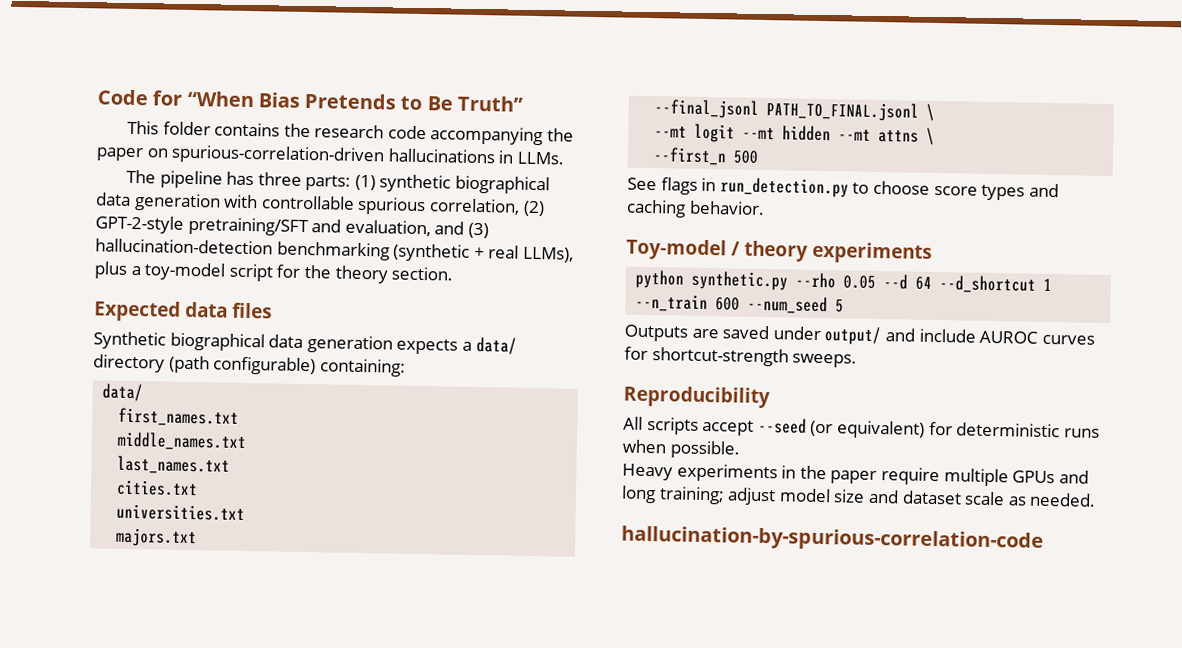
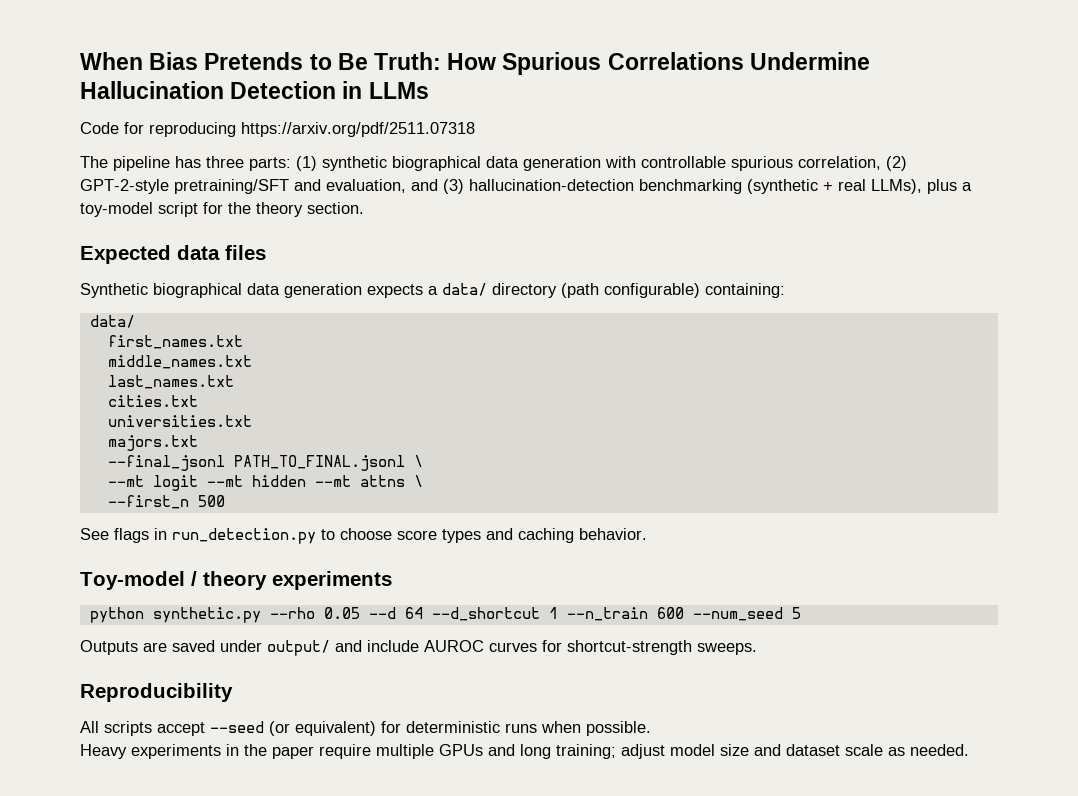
- Code for “When Bias Pretends to Be Truth”
- This folder contains the research code accompanying the paper on spurious‑correlation‑driven hallucinations in LLMs.
+ When Bias Pretends to Be Truth: How Spurious Correlations Undermine Hallucination Detection in LLMs
+ Code for reproducing https://arxiv.org/pdf/2511.07318
- hallucination-by-spurious-correlation-code

